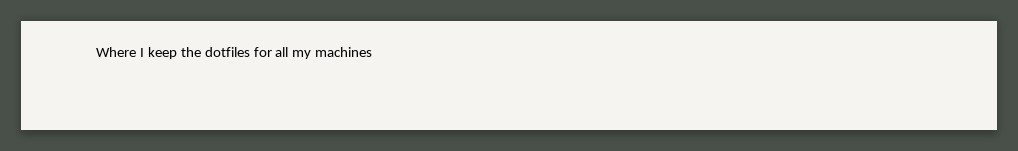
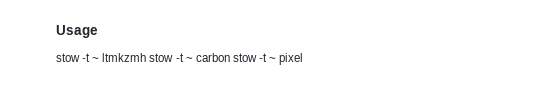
- Where I keep the dotfiles for all my machines
+ Usage
+ stow -t ~ ltmkzmh stow -t ~ carbon stow -t ~ pixel

